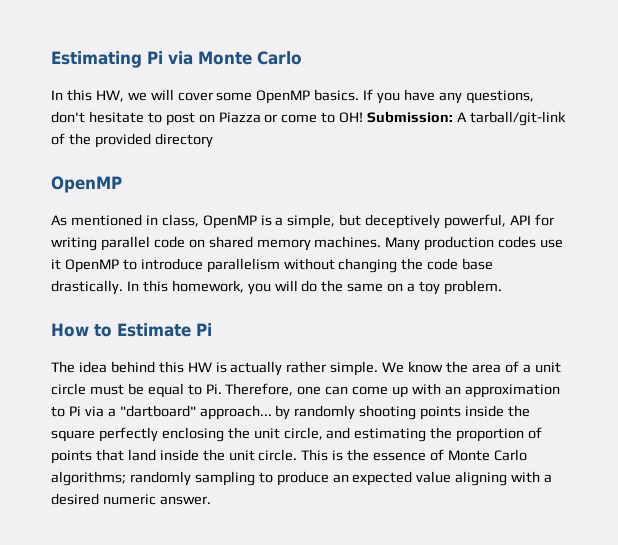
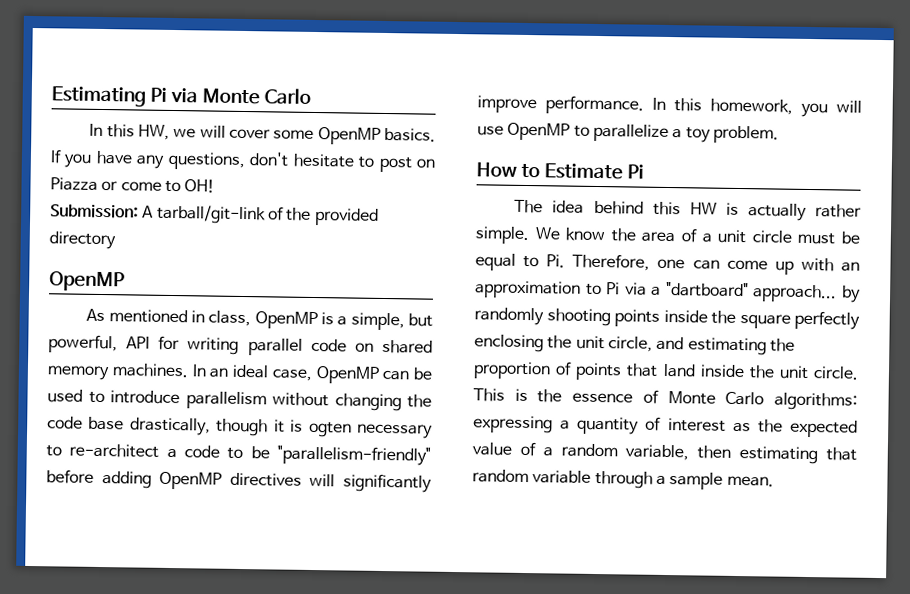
- If you have any questions, don't hesitate to post on Piazza or come to OH! Submission: A tarball/git-link of the provided directory
+ If you have any questions, don't hesitate to post on Piazza or come to OH!
+ Submission: A tarball/git-link of the provided directory
- As mentioned in class, OpenMP is a simple, but deceptively powerful, API for writing parallel code on shared memory machines.
+ As mentioned in class, OpenMP is a simple, but powerful, API for writing parallel code on shared memory machines.
- Many production codes use it OpenMP to introduce parallelism without changing the code base drastically.
+ In an ideal case, OpenMP can be used to introduce parallelism without changing the code base drastically, though it is ogten necessary to re-architect a code to be "parallelism-friendly" before adding OpenMP directives will significantly improve performance.
- In this homework, you will do the same on a toy problem.
+ In this homework, you will use OpenMP to parallelize a toy problem.
- This is the essence of Monte Carlo algorithms; randomly sampling to produce an expected value aligning with a desired numeric answer.
+ This is the essence of Monte Carlo algorithms: expressing a quantity of interest as the expected value of a random variable, then estimating that random variable through a sample mean.

